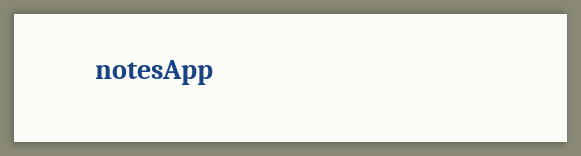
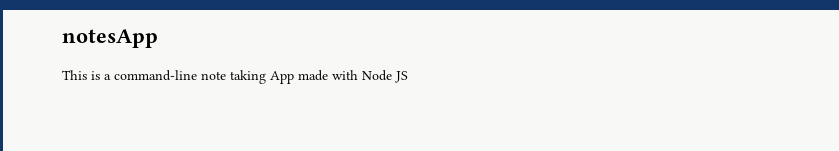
+ This is a command-line note taking App made with Node JS

